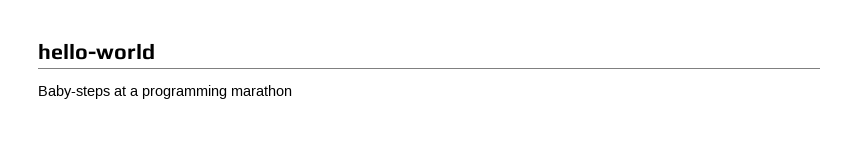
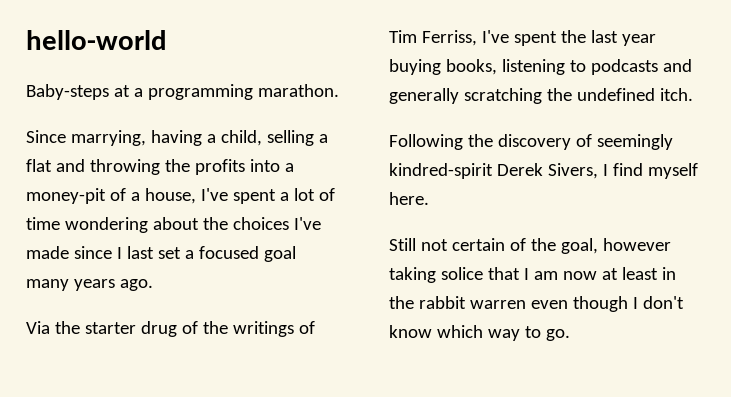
- Baby-steps at a programming marathon
+ Baby-steps at a programming marathon.
+ Since marrying, having a child, selling a flat and throwing the profits into a money-pit of a house, I've spent a lot of time wondering about the choices I've made since I last set a focused goal many years ago.
+ Via the starter drug of the writings of Tim Ferriss, I've spent the last year buying books, listening to podcasts and generally scratching the undefined itch.
+ Following the discovery of seemingly kindred-spirit Derek Sivers, I find myself here.
+ Still not certain of the goal, however taking solice that I am now at least in the rabbit warren even though I don't know which way to go.

